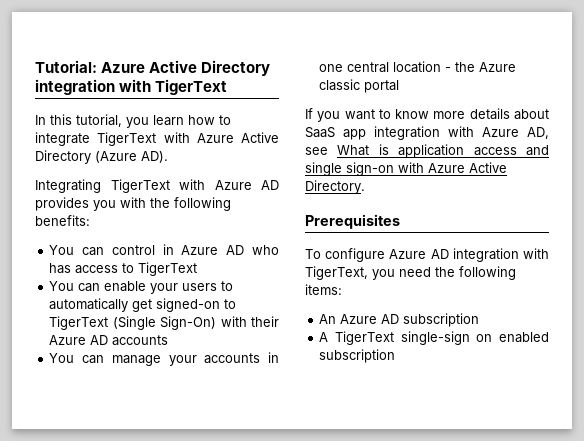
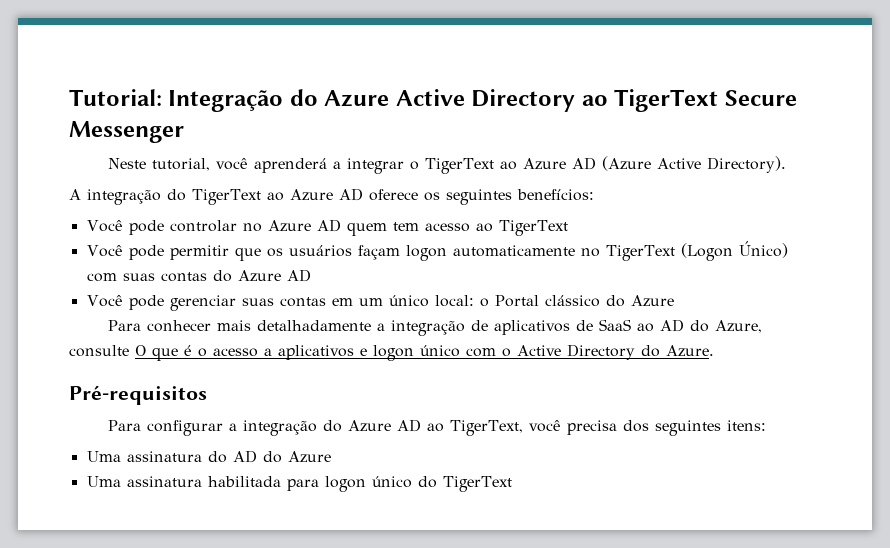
- Tutorial: Azure Active Directory integration with TigerText
- In this tutorial, you learn how to integrate TigerText with Azure Active Directory (Azure AD).
- Integrating TigerText with Azure AD provides you with the following benefits:
- You can control in Azure AD who has access to TigerText
- You can enable your users to automatically get signed-on to TigerText (Single Sign-On) with their Azure AD accounts
- You can manage your accounts in one central location - the Azure classic portal
- If you want to know more details about SaaS app integration with Azure AD, see What is application access and single sign-on with Azure Active Directory.
- Prerequisites
- To configure Azure AD integration with TigerText, you need the following items:
- An Azure AD subscription
- A TigerText single-sign on enabled subscription
+ Tutorial: Integração do Azure Active Directory ao TigerText Secure Messenger
+ Neste tutorial, você aprenderá a integrar o TigerText ao Azure AD (Azure Active Directory).
+ A integração do TigerText ao Azure AD oferece os seguintes benefícios:
+ Você pode controlar no Azure AD quem tem acesso ao TigerText
+ Você pode permitir que os usuários façam logon automaticamente no TigerText (Logon Único) com suas contas do Azure AD
+ Você pode gerenciar suas contas em um único local: o Portal clássico do Azure
+ Para conhecer mais detalhadamente a integração de aplicativos de SaaS ao AD do Azure, consulte O que é o acesso a aplicativos e logon único com o Active Directory do Azure.
+ Pré-requisitos
+ Para configurar a integração do Azure AD ao TigerText, você precisa dos seguintes itens:
+ Uma assinatura do AD do Azure
+ Uma assinatura habilitada para logon único do TigerText

